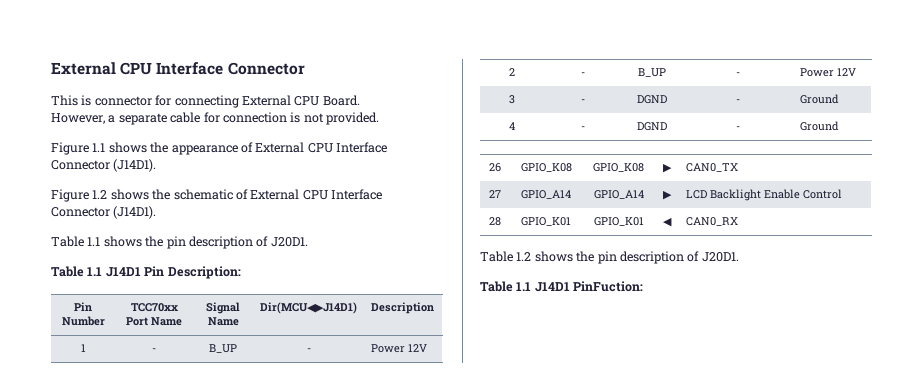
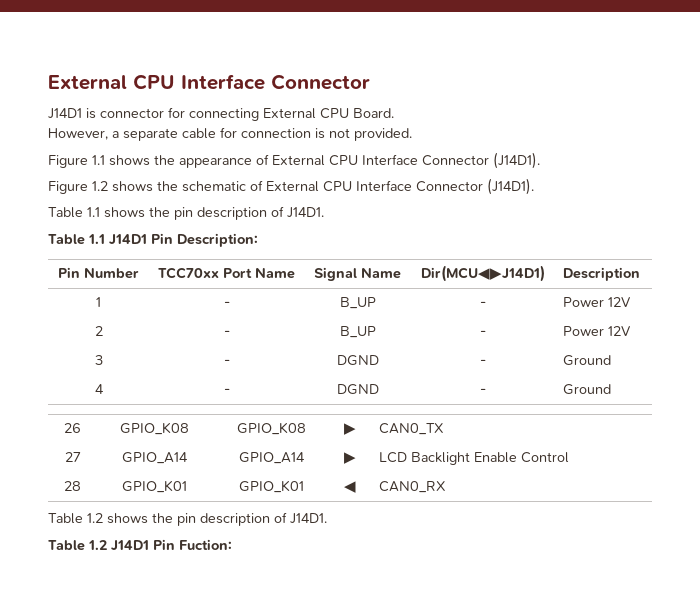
- This is connector for connecting External CPU Board.
+ J14D1 is connector for connecting External CPU Board.
- Table 1.1 shows the pin description of J20D1.
+ Table 1.1 shows the pin description of J14D1.
- Table 1.2 shows the pin description of J20D1.
- Table 1.1 J14D1 PinFuction:
+ Table 1.2 shows the pin description of J14D1.
+ Table 1.2 J14D1 Pin Fuction:

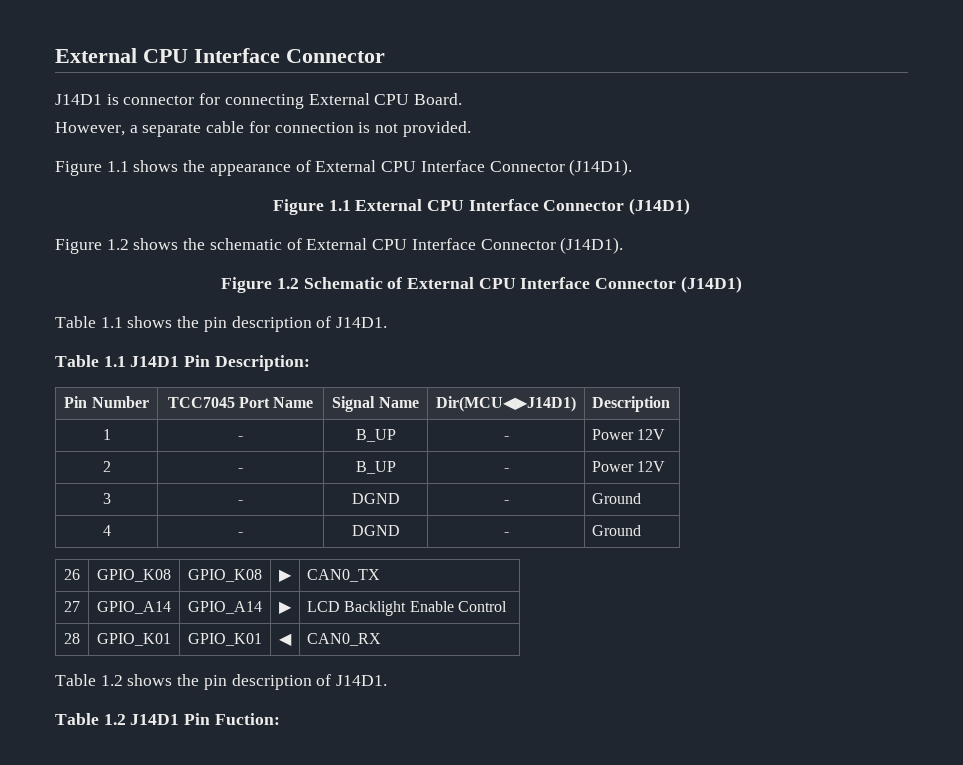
+ Figure 1.1 External CPU Interface Connector (J14D1)
+ Figure 1.2 Schematic of External CPU Interface Connector (J14D1)
- Pin Number | TCC70xx Port Name | Signal Name | Dir(MCU◀▶J14D1) | Description
+ Pin Number | TCC7045 Port Name | Signal Name | Dir(MCU◀▶J14D1) | Description

